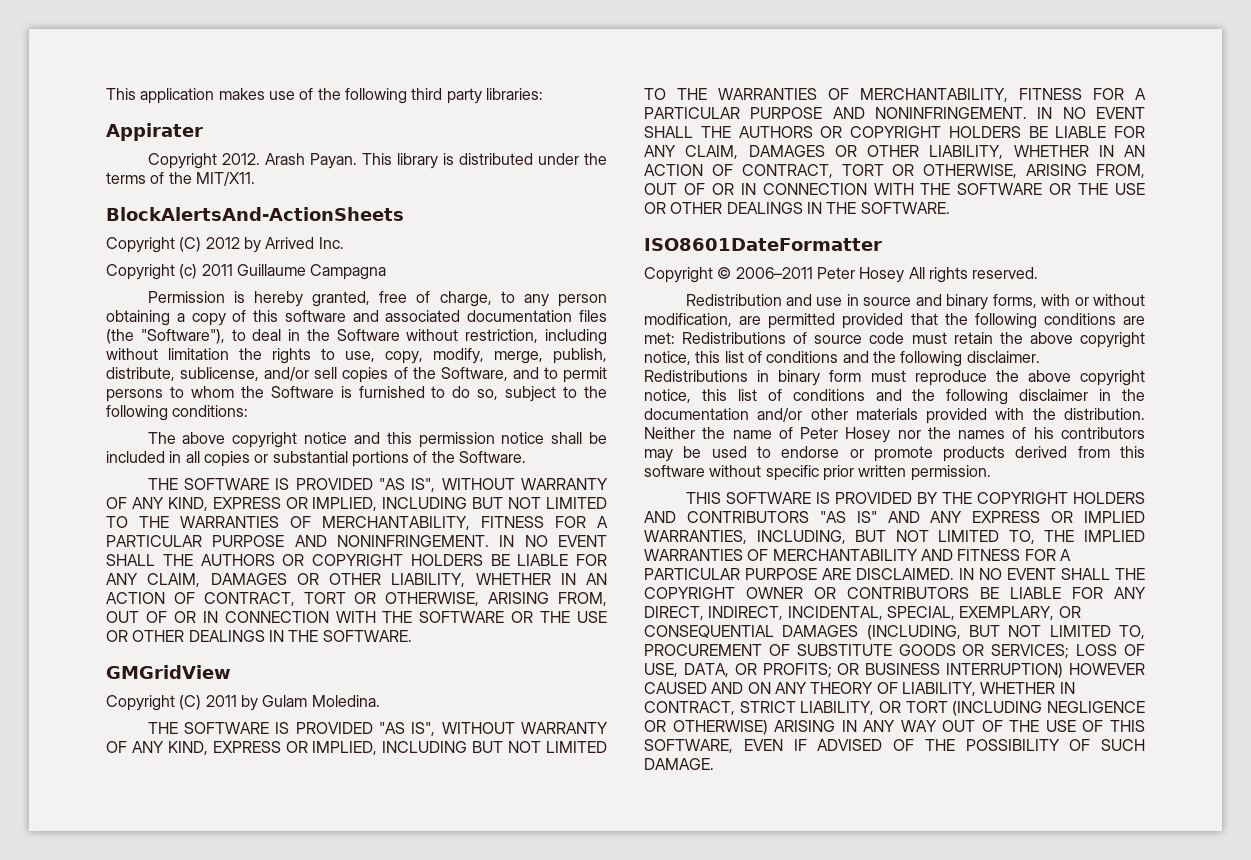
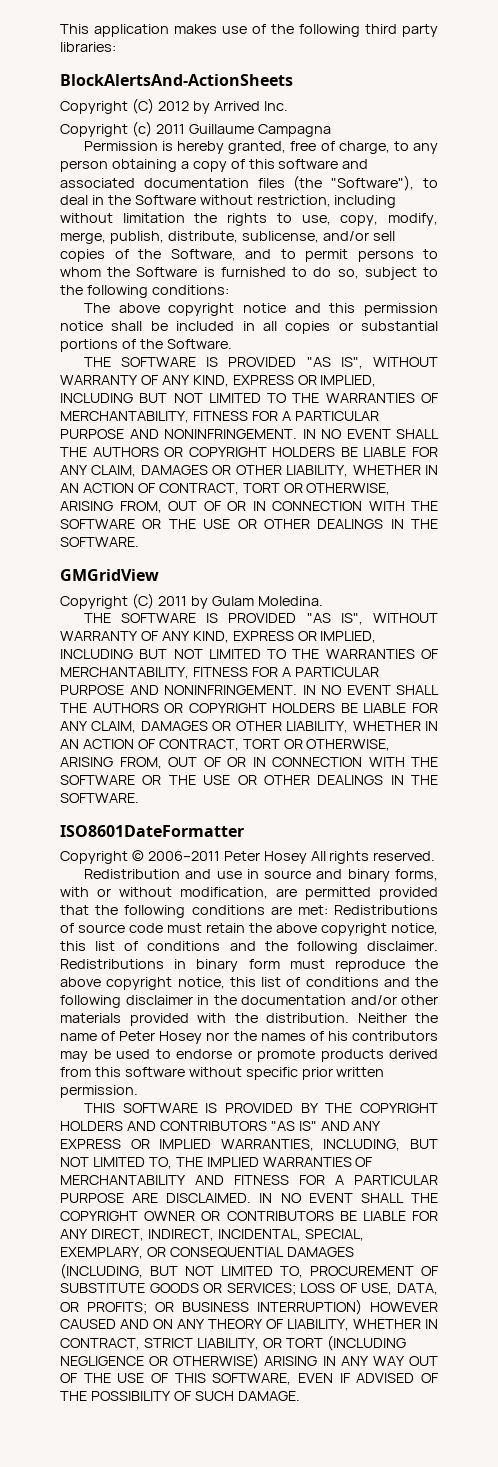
- Appirater
- Copyright 2012. Arash Payan. This library is distributed under the terms of the MIT/X11.

